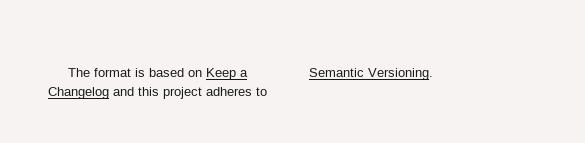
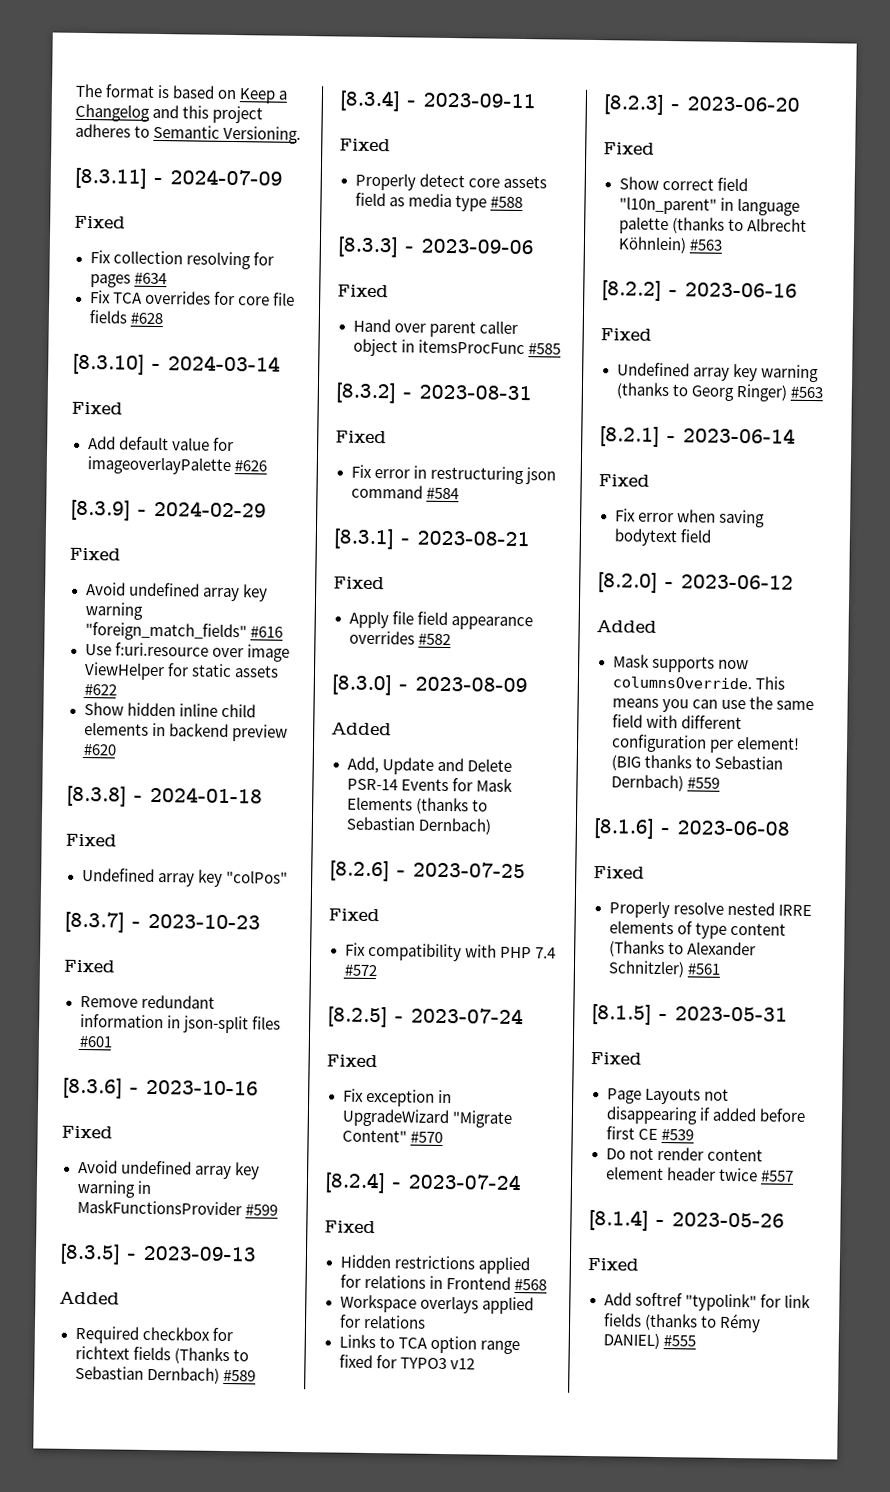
+ [8.3.11] - 2024-07-09
+ Fixed
+ Fix collection resolving for pages #634
+ Fix TCA overrides for core file fields #628
+ [8.3.10] - 2024-03-14
+ Fixed
+ Add default value for imageoverlayPalette #626
+ [8.3.9] - 2024-02-29
+ Fixed
+ Avoid undefined array key warning "foreign_match_fields" #616
+ Use f:uri.resource over image ViewHelper for static assets #622
+ Show hidden inline child elements in backend preview #620
+ [8.3.8] - 2024-01-18
+ Fixed
+ Undefined array key "colPos"
+ [8.3.7] - 2023-10-23
+ Fixed
+ Remove redundant information in json-split files #601
+ [8.3.6] - 2023-10-16
+ Fixed
+ Avoid undefined array key warning in MaskFunctionsProvider #599
+ [8.3.5] - 2023-09-13
+ Added
+ Required checkbox for richtext fields (Thanks to Sebastian Dernbach) #589
+ [8.3.4] - 2023-09-11
+ Fixed
+ Properly detect core assets field as media type #588
+ [8.3.3] - 2023-09-06
+ Fixed
+ Hand over parent caller object in itemsProcFunc #585
+ [8.3.2] - 2023-08-31
+ Fixed
+ Fix error in restructuring json command #584
+ [8.3.1] - 2023-08-21
+ Fixed
+ Apply file field appearance overrides #582
+ [8.3.0] - 2023-08-09
+ Added
+ Add, Update and Delete PSR-14 Events for Mask Elements (thanks to Sebastian Dernbach)
+ [8.2.6] - 2023-07-25
+ Fixed
+ Fix compatibility with PHP 7.4 #572
+ [8.2.5] - 2023-07-24
+ Fixed
+ Fix exception in UpgradeWizard "Migrate Content" #570
+ [8.2.4] - 2023-07-24
+ Fixed
+ Hidden restrictions applied for relations in Frontend #568
+ Workspace overlays applied for relations
+ Links to TCA option range fixed for TYPO3 v12
+ [8.2.3] - 2023-06-20
+ Fixed
+ Show correct field "l10n_parent" in language palette (thanks to Albrecht Köhnlein) #563
+ [8.2.2] - 2023-06-16
+ Fixed
+ Undefined array key warning (thanks to Georg Ringer) #563
+ [8.2.1] - 2023-06-14
+ Fixed
+ Fix error when saving bodytext field
+ [8.2.0] - 2023-06-12
+ Added
+ Mask supports now columnsOverride. This means you can use the same field with different configuration per element! (BIG thanks to Sebastian Dernbach) #559
+ [8.1.6] - 2023-06-08
+ Fixed
+ Properly resolve nested IRRE elements of type content (Thanks to Alexander Schnitzler) #561
+ [8.1.5] - 2023-05-31
+ Fixed
+ Page Layouts not disappearing if added before first CE #539
+ Do not render content element header twice #557
+ [8.1.4] - 2023-05-26
+ Fixed
+ Add softref "typolink" for link fields (thanks to Rémy DANIEL) #555

